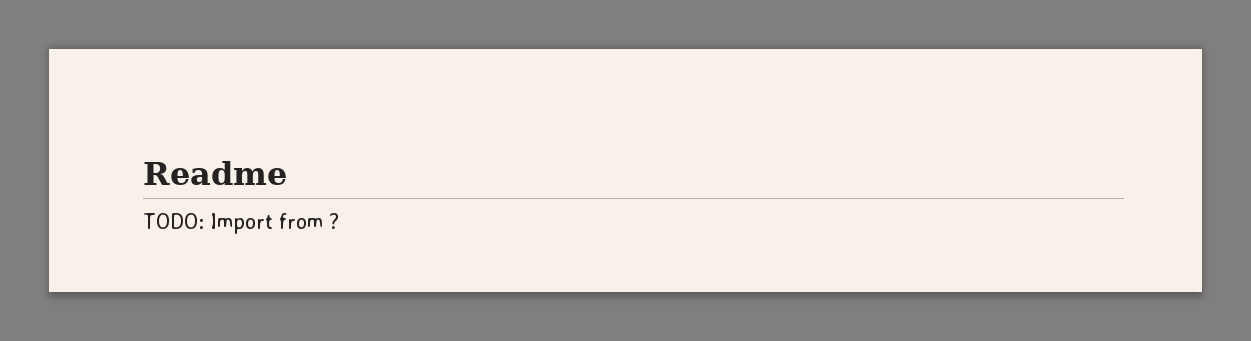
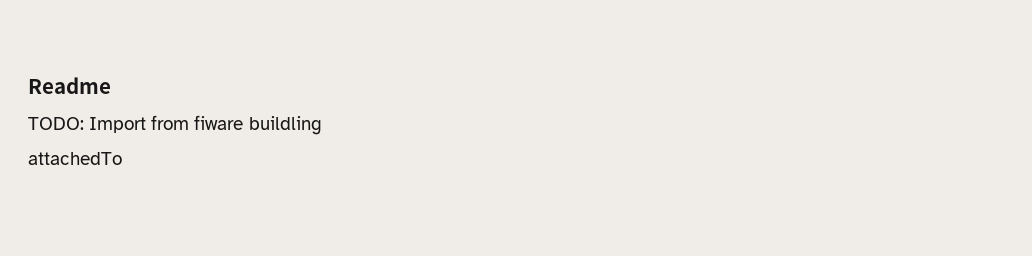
- TODO: Import from ?
+ TODO: Import from fiware buildling
+ attachedTo

